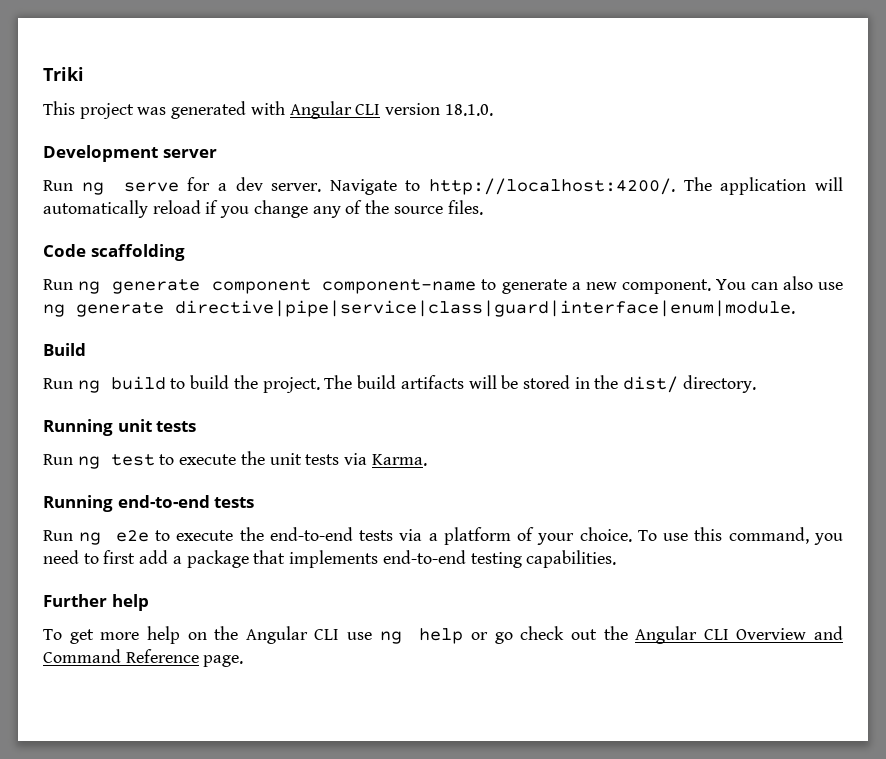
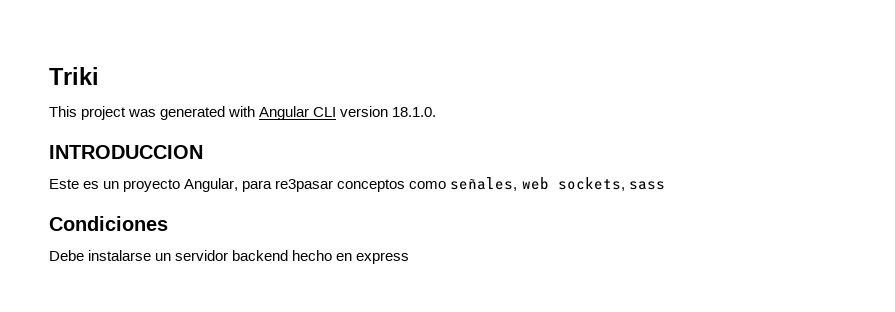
- Development server
- Run ng serve for a dev server. Navigate to http://localhost:4200/. The application will automatically reload if you change any of the source files.
- Code scaffolding
- Run ng generate component component-name to generate a new component. You can also use ng generate directive|pipe|service|class|guard|interface|enum|module.
- Build
- Run ng build to build the project. The build artifacts will be stored in the dist/ directory.
- Running unit tests
- Run ng test to execute the unit tests via Karma.
- Running end-to-end tests
- Run ng e2e to execute the end-to-end tests via a platform of your choice. To use this command, you need to first add a package that implements end-to-end testing capabilities.
- Further help
- To get more help on the Angular CLI use ng help or go check out the Angular CLI Overview and Command Reference page.
+ INTRODUCCION
+ Este es un proyecto Angular, para re3pasar conceptos como señales, web sockets, sass
+ Condiciones
+ Debe instalarse un servidor backend hecho en express

